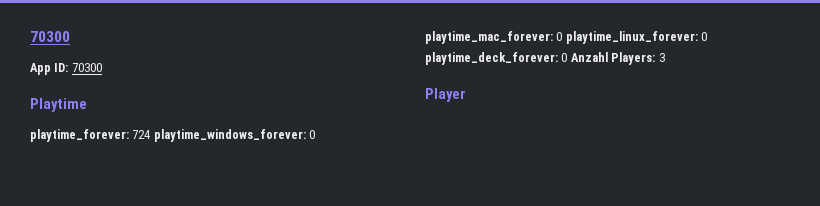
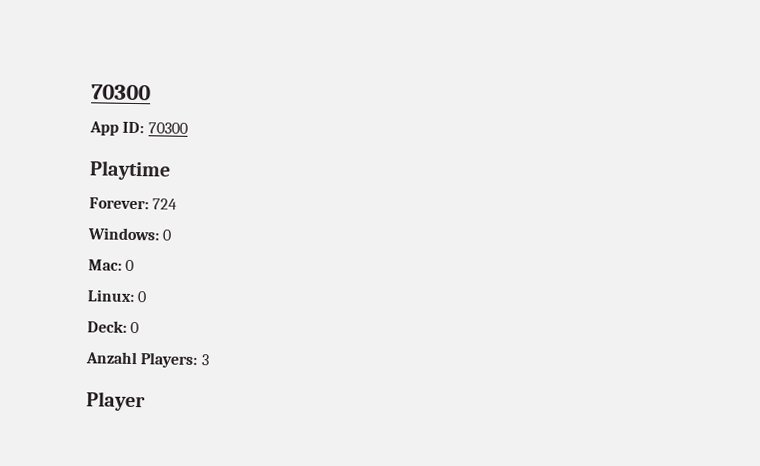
- playtime_forever: 724 playtime_windows_forever: 0 playtime_mac_forever: 0 playtime_linux_forever: 0 playtime_deck_forever: 0 Anzahl Players: 3
+ Forever: 724
+ Windows: 0
+ Mac: 0
+ Linux: 0
+ Deck: 0
+ Anzahl Players: 3

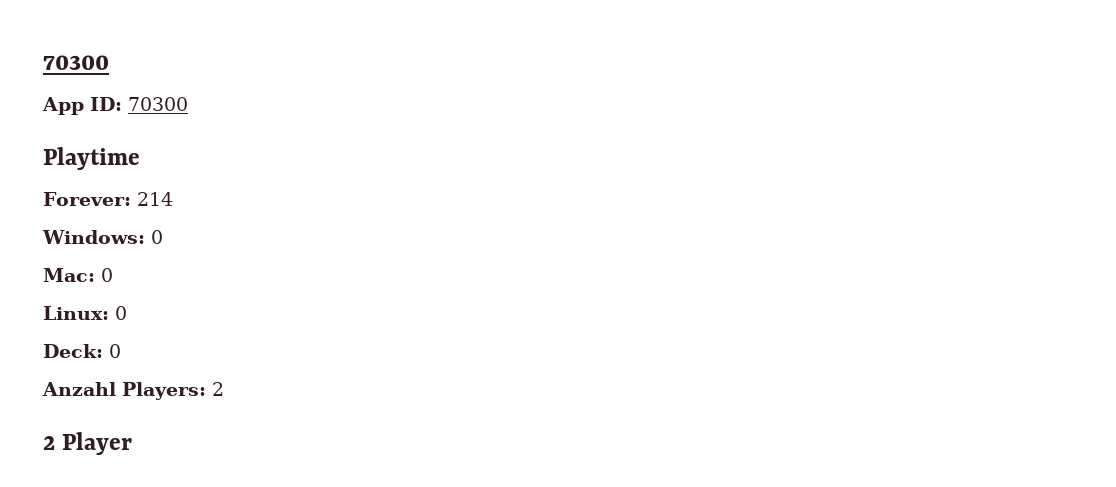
- Forever: 724
+ Forever: 214
- Anzahl Players: 3
- Player
+ Anzahl Players: 2
+ 2 Player

